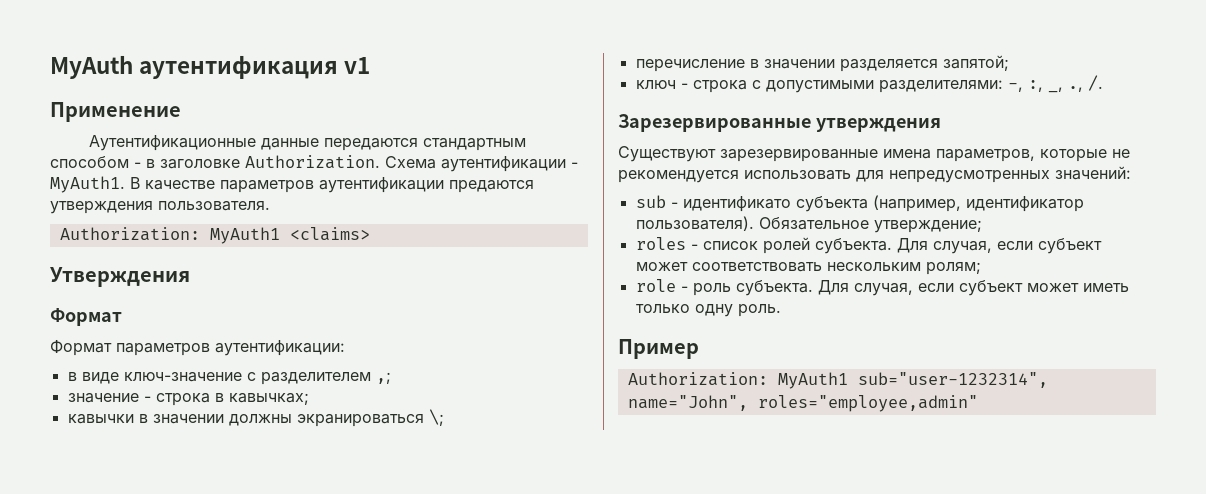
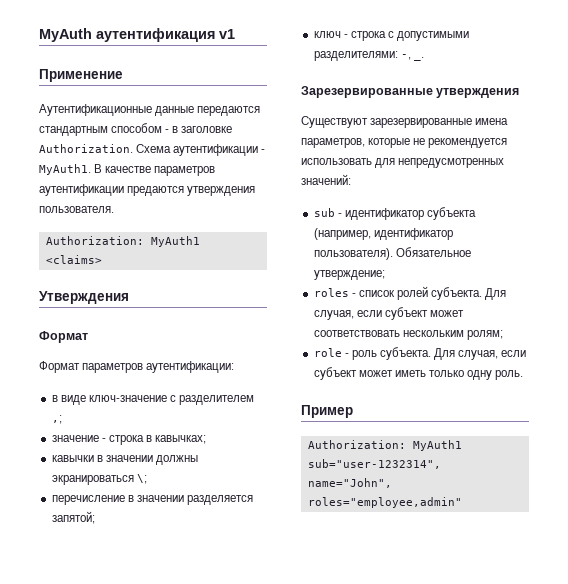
- ключ - строка с допустимыми разделителями: -, :, _, ., /.
+ ключ - строка с допустимыми разделителями: -, _.
- sub - идентификато субъекта (например, идентификатор пользователя).
+ sub - идентификатор субъекта (например, идентификатор пользователя).

